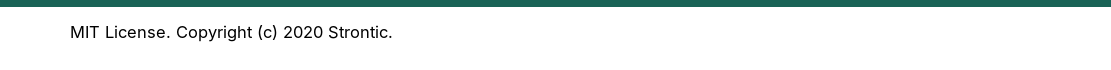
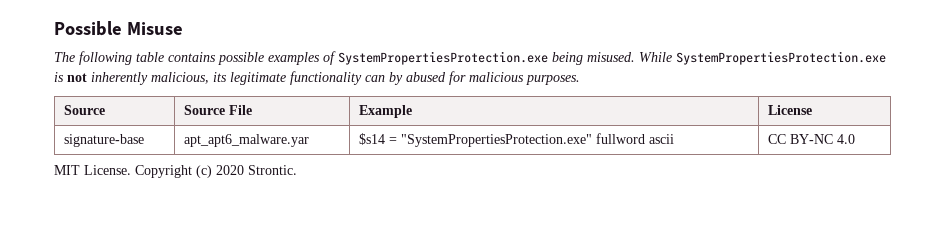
+ Possible Misuse
+ The following table contains possible examples of SystemPropertiesProtection.exe being misused. While SystemPropertiesProtection.exe is not inherently malicious, its legitimate functionality can by abused for malicious purposes.
+ Source | Source File | Example | License
+ signature-base | apt_apt6_malware.yar | $s14 = "SystemPropertiesProtection.exe" fullword ascii | CC BY-NC 4.0

